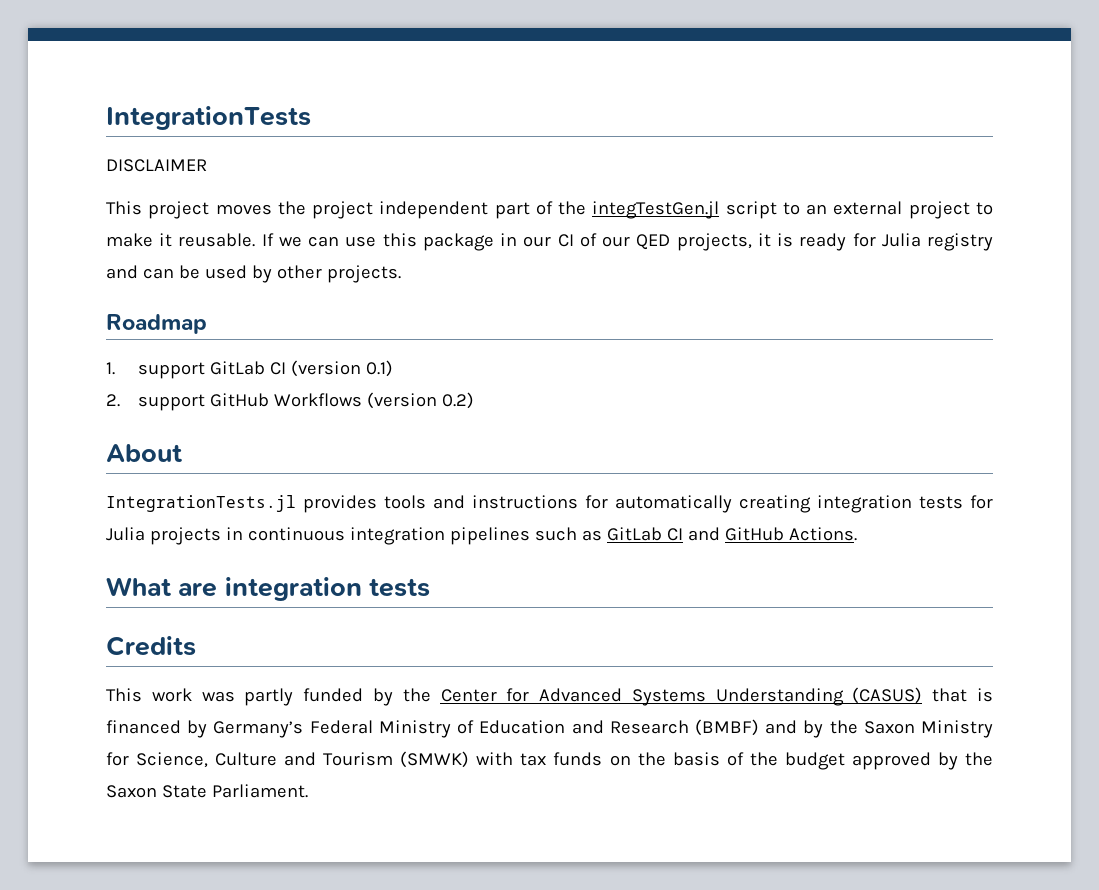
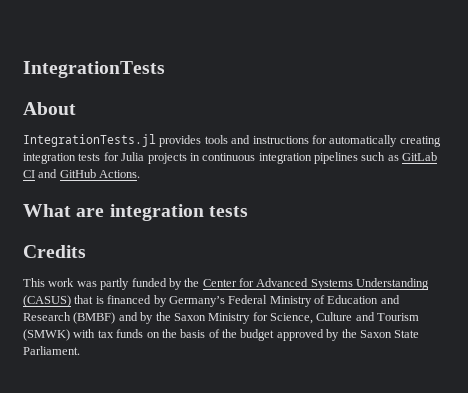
- DISCLAIMER
- This project moves the project independent part of the integTestGen.jl script to an external project to make it reusable. If we can use this package in our CI of our QED projects, it is ready for Julia registry and can be used by other projects.
- Roadmap
- 1. support GitLab CI (version 0.1)
- 2. support GitHub Workflows (version 0.2)

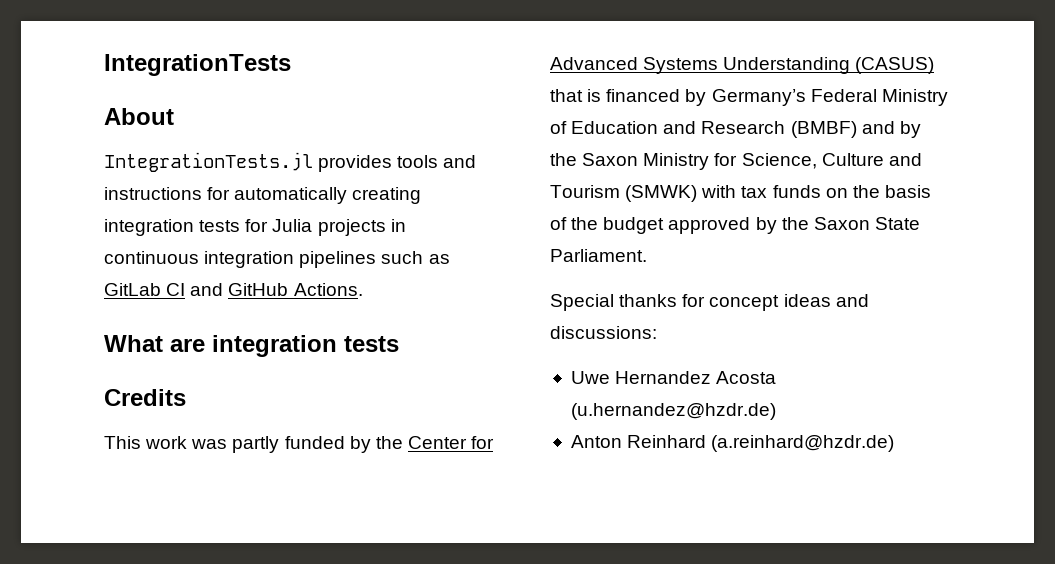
+ Special thanks for concept ideas and discussions:
+ Uwe Hernandez Acosta (u.hernandez@hzdr.de)
+ Anton Reinhard (a.reinhard@hzdr.de)

